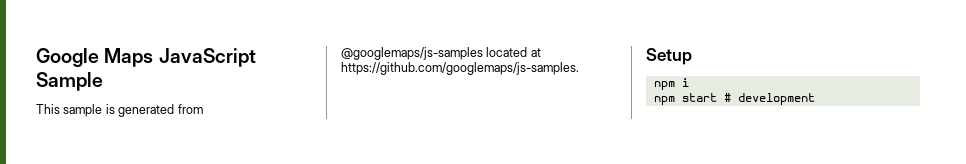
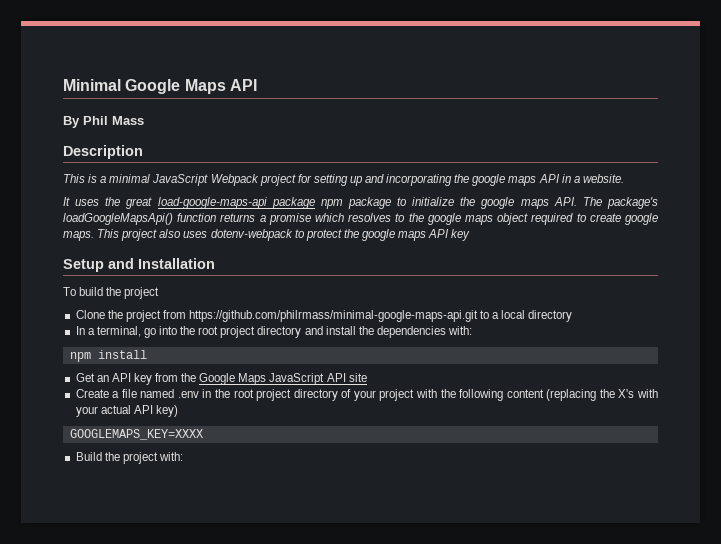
- Google Maps JavaScript Sample
- This sample is generated from @googlemaps/js-samples located at https://github.com/googlemaps/js-samples.
- Setup
- npm i
- npm start # development
+ Minimal Google Maps API
+ By Phil Mass
+ Description
+ This is a minimal JavaScript Webpack project for setting up and incorporating the google maps API in a website.
+ It uses the great load-google-maps-api package npm package to initialize the google maps API. The package's loadGoogleMapsApi() function returns a promise which resolves to the google maps object required to create google maps. This project also uses dotenv-webpack to protect the google maps API key
+ Setup and Installation
+ To build the project
+ Clone the project from https://github.com/philrmass/minimal-google-maps-api.git to a local directory
+ In a terminal, go into the root project directory and install the dependencies with:
+ npm install
+ Get an API key from the Google Maps JavaScript API site
+ Create a file named .env in the root project directory of your project with the following content (replacing the X's with your actual API key)
+ GOOGLEMAPS_KEY=XXXX
+ Build the project with:

